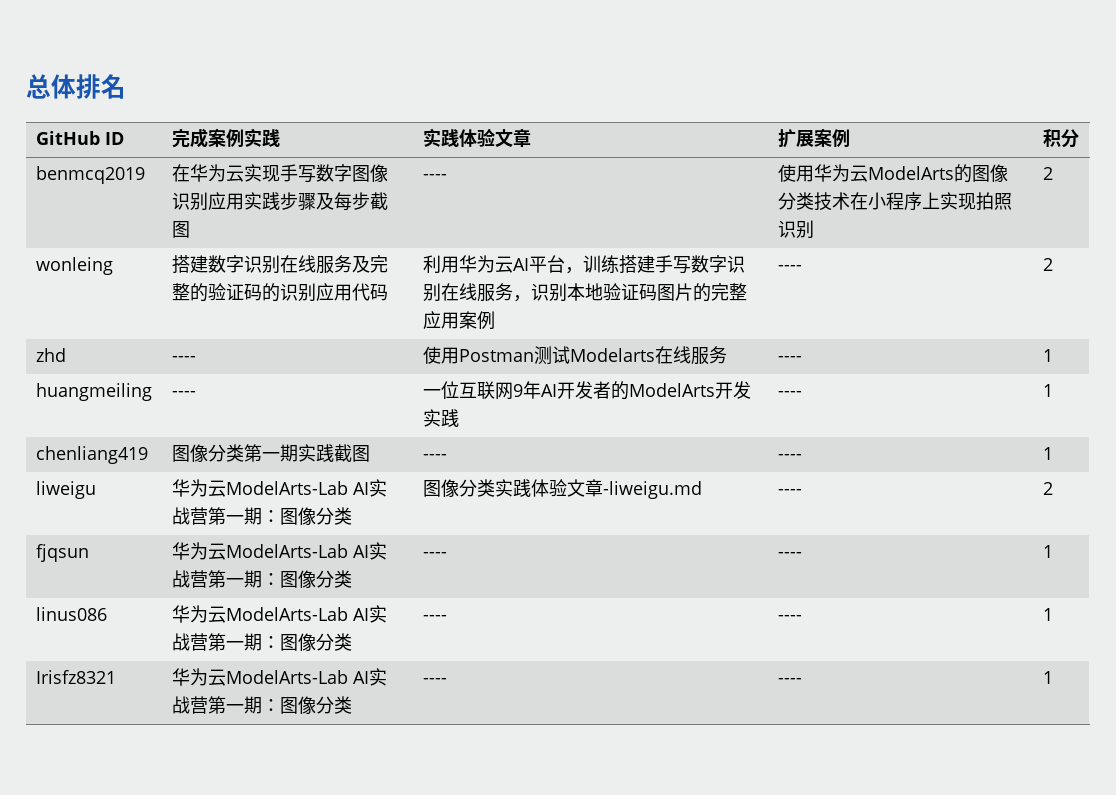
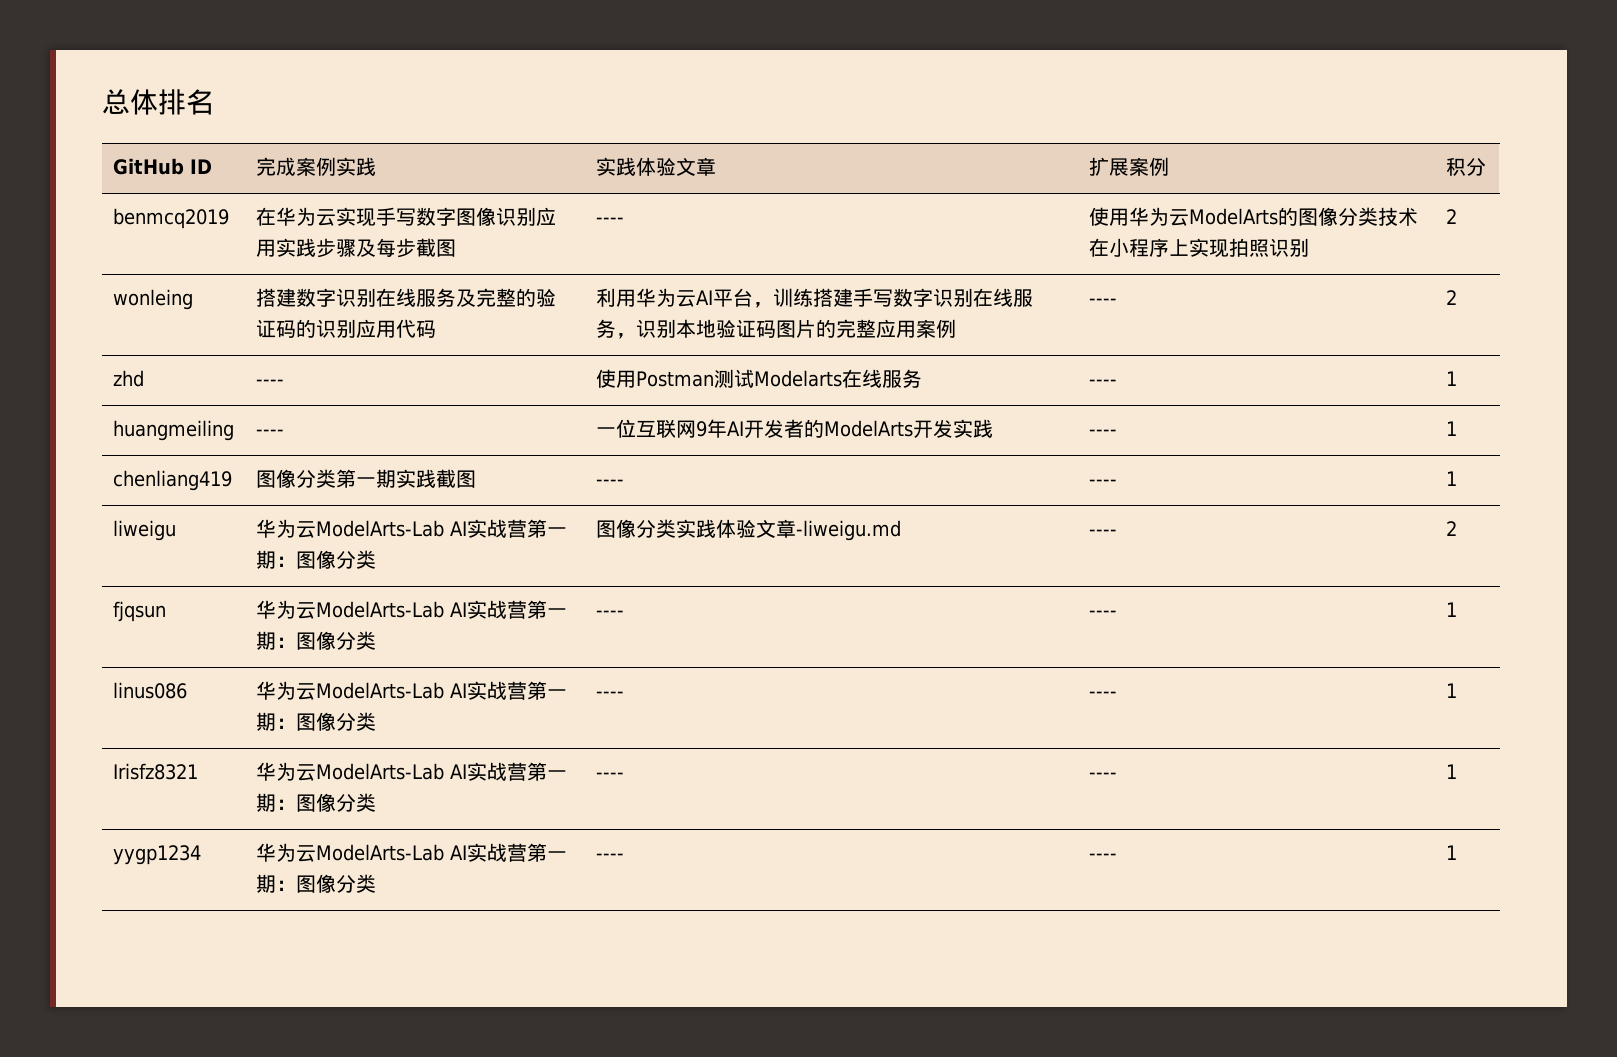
+ yygp1234 | 华为云ModelArts-Lab AI实战营第一期：图像分类 | ---- | ---- | 1

